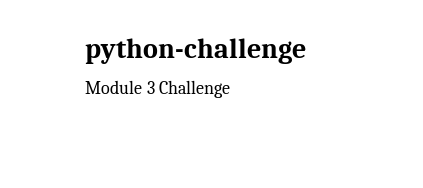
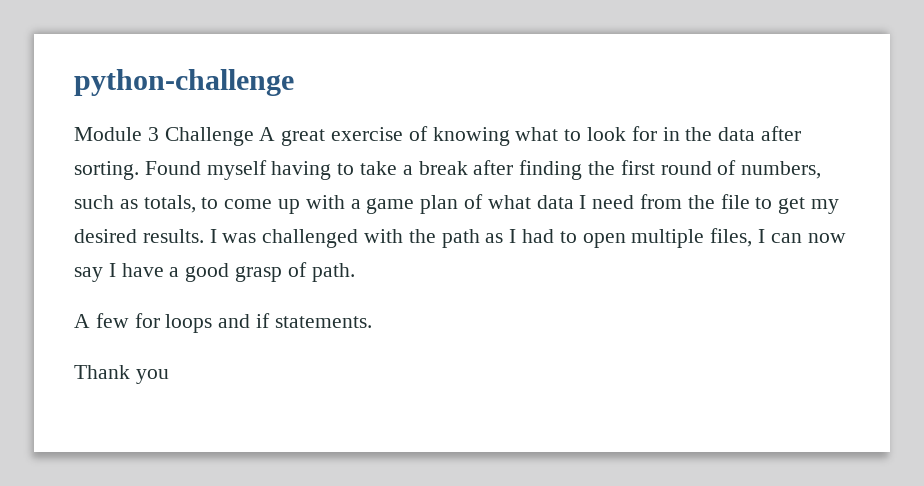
- Module 3 Challenge
+ Module 3 Challenge A great exercise of knowing what to look for in the data after sorting. Found myself having to take a break after finding the first round of numbers, such as totals, to come up with a game plan of what data I need from the file to get my desired results. I was challenged with the path as I had to open multiple files, I can now say I have a good grasp of path.
+ A few for loops and if statements.
+ Thank you

